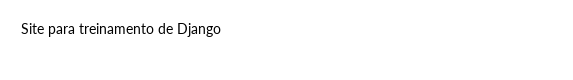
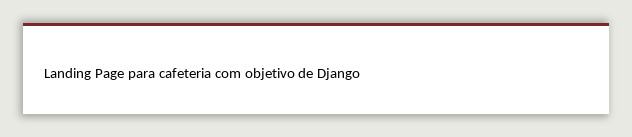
- Site para treinamento de Django
+ Landing Page para cafeteria com objetivo de Django

